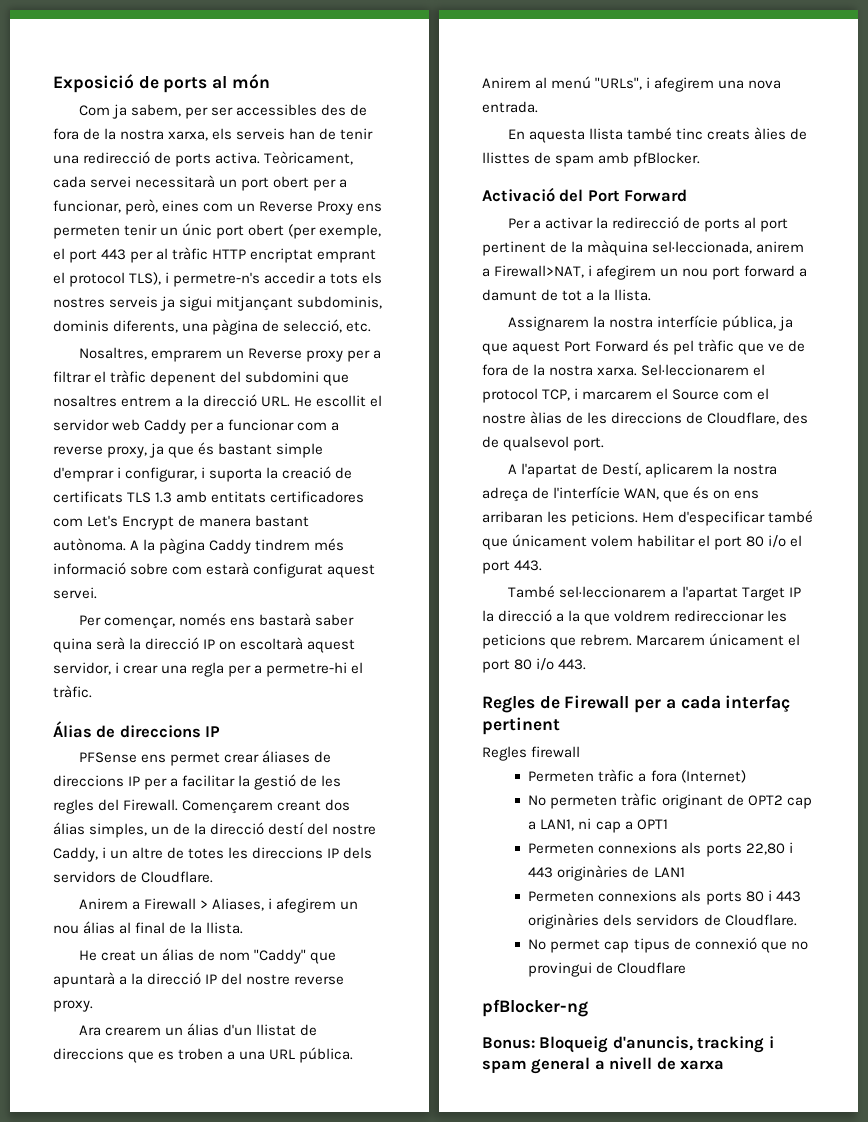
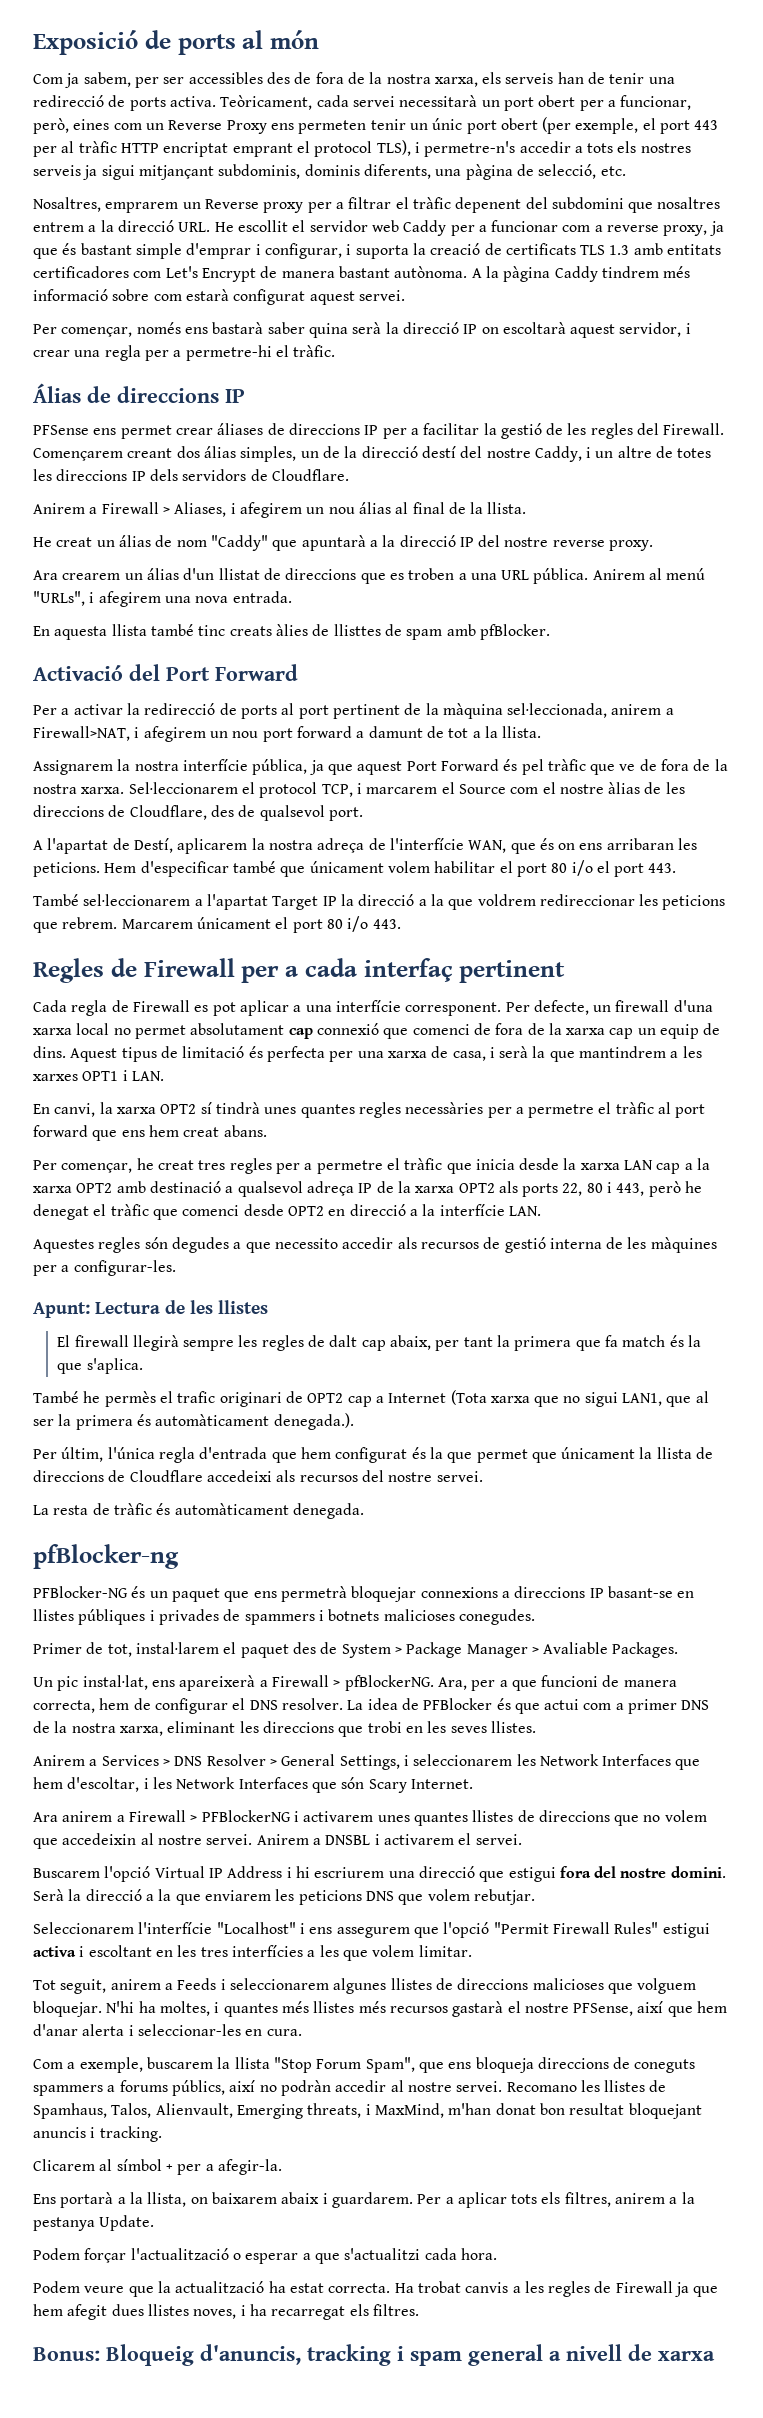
- Regles firewall
- Permeten tràfic a fora (Internet)
- No permeten tràfic originant de OPT2 cap a LAN1, ni cap a OPT1
- Permeten connexions als ports 22,80 i 443 originàries de LAN1
- Permeten connexions als ports 80 i 443 originàries dels servidors de Cloudflare.
- No permet cap tipus de connexió que no provingui de Cloudflare
+ Cada regla de Firewall es pot aplicar a una interfície corresponent. Per defecte, un firewall d'una xarxa local no permet absolutament cap connexió que comenci de fora de la xarxa cap un equip de dins. Aquest tipus de limitació és perfecta per una xarxa de casa, i serà la que mantindrem a les xarxes OPT1 i LAN.
+ En canvi, la xarxa OPT2 sí tindrà unes quantes regles necessàries per a permetre el tràfic al port forward que ens hem creat abans.
+ Per començar, he creat tres regles per a permetre el tràfic que inicia desde la xarxa LAN cap a la xarxa OPT2 amb destinació a qualsevol adreça IP de la xarxa OPT2 als ports 22, 80 i 443, però he denegat el tràfic que comenci desde OPT2 en direcció a la interfície LAN.
+ Aquestes regles són degudes a que necessito accedir als recursos de gestió interna de les màquines per a configurar-les.
+ Apunt: Lectura de les llistes
+ El firewall llegirà sempre les regles de dalt cap abaix, per tant la primera que fa match és la que s'aplica.
+ També he permès el trafic originari de OPT2 cap a Internet (Tota xarxa que no sigui LAN1, que al ser la primera és automàticament denegada.).
+ Per últim, l'única regla d'entrada que hem configurat és la que permet que únicament la llista de direccions de Cloudflare accedeixi als recursos del nostre servei.
+ La resta de tràfic és automàticament denegada.
  pfBlocker-ng
+ PFBlocker-NG és un paquet que ens permetrà bloquejar connexions a direccions IP basant-se en llistes públiques i privades de spammers i botnets malicioses conegudes.
+ Primer de tot, instal·larem el paquet des de System > Package Manager > Avaliable Packages.
+ Un pic instal·lat, ens apareixerà a Firewall > pfBlockerNG. Ara, per a que funcioni de manera correcta, hem de configurar el DNS resolver. La idea de PFBlocker és que actui com a primer DNS de la nostra xarxa, eliminant les direccions que trobi en les seves llistes.
+ Anirem a Services > DNS Resolver > General Settings, i seleccionarem les Network Interfaces que hem d'escoltar, i les Network Interfaces que són Scary Internet.
+ Ara anirem a Firewall > PFBlockerNG i activarem unes quantes llistes de direccions que no volem que accedeixin al nostre servei. Anirem a DNSBL i activarem el servei.
+ Buscarem l'opció Virtual IP Address i hi escriurem una direcció que estigui fora del nostre domini. Serà la direcció a la que enviarem les peticions DNS que volem rebutjar.
+ Seleccionarem l'interfície "Localhost" i ens assegurem que l'opció "Permit Firewall Rules" estigui activa i escoltant en les tres interfícies a les que volem limitar.
+ Tot seguit, anirem a Feeds i seleccionarem algunes llistes de direccions malicioses que volguem bloquejar. N'hi ha moltes, i quantes més llistes més recursos gastarà el nostre PFSense, així que hem d'anar alerta i seleccionar-les en cura.
+ Com a exemple, buscarem la llista "Stop Forum Spam", que ens bloqueja direccions de coneguts spammers a forums públics, així no podràn accedir al nostre servei. Recomano les llistes de Spamhaus, Talos, Alienvault, Emerging threats, i MaxMind, m'han donat bon resultat bloquejant anuncis i tracking.
+ Clicarem al símbol + per a afegir-la.
+ Ens portarà a la llista, on baixarem abaix i guardarem. Per a aplicar tots els filtres, anirem a la pestanya Update.
+ Podem forçar l'actualització o esperar a que s'actualitzi cada hora.
+ Podem veure que la actualització ha estat correcta. Ha trobat canvis a les regles de Firewall ja que hem afegit dues llistes noves, i ha recarregat els filtres.

